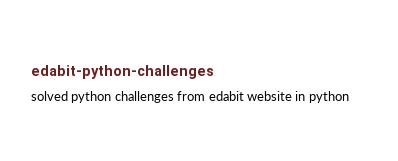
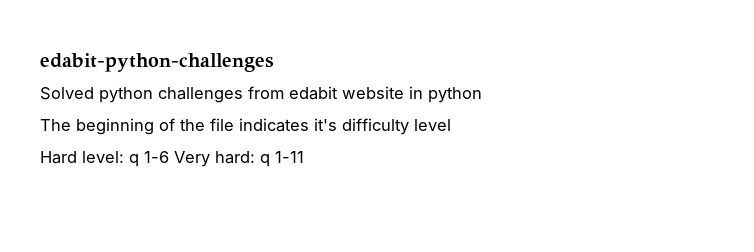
- solved python challenges from edabit website in python
+ Solved python challenges from edabit website in python
+ The beginning of the file indicates it's difficulty level
+ Hard level: q 1-6 Very hard: q 1-11

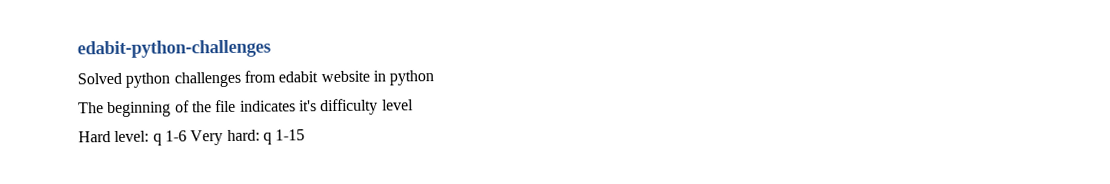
- Hard level: q 1-6 Very hard: q 1-11
+ Hard level: q 1-6 Very hard: q 1-15

